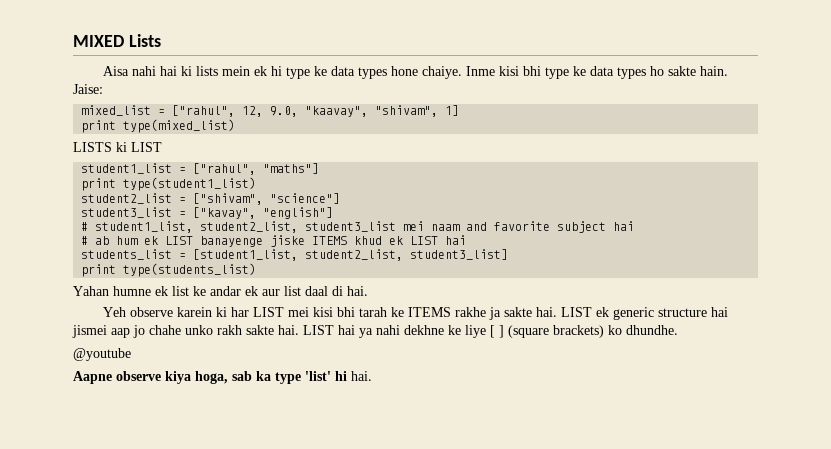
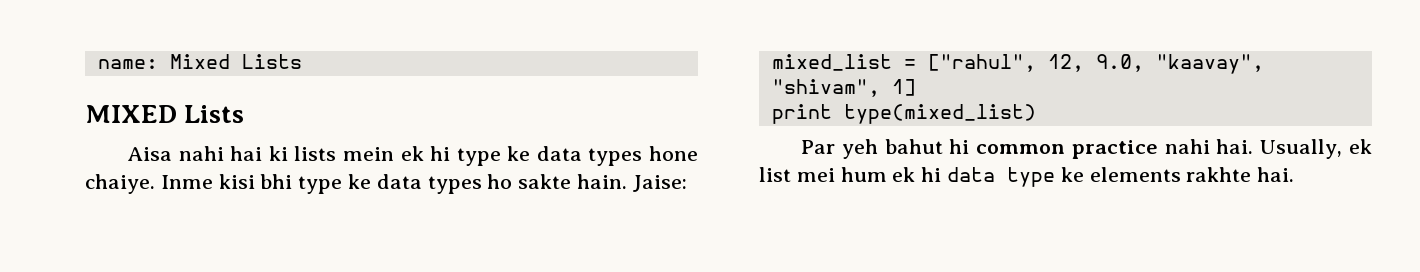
+ name: Mixed Lists
- LISTS ki LIST
- student1_list = ["rahul", "maths"]
- print type(student1_list)
- student2_list = ["shivam", "science"]
- student3_list = ["kavay", "english"]
- # student1_list, student2_list, student3_list mei naam and favorite subject hai
- # ab hum ek LIST banayenge jiske ITEMS khud ek LIST hai
- students_list = [student1_list, student2_list, student3_list]
- print type(students_list)
- Yahan humne ek list ke andar ek aur list daal di hai.
- Yeh observe karein ki har LIST mei kisi bhi tarah ke ITEMS rakhe ja sakte hai. LIST ek generic structure hai jismei aap jo chahe unko rakh sakte hai. LIST hai ya nahi dekhne ke liye [ ] (square brackets) ko dhundhe.
- @youtube
- Aapne observe kiya hoga, sab ka type 'list' hi hai.
+ Par yeh bahut hi common practice nahi hai. Usually, ek list mei hum ek hi data type ke elements rakhte hai.

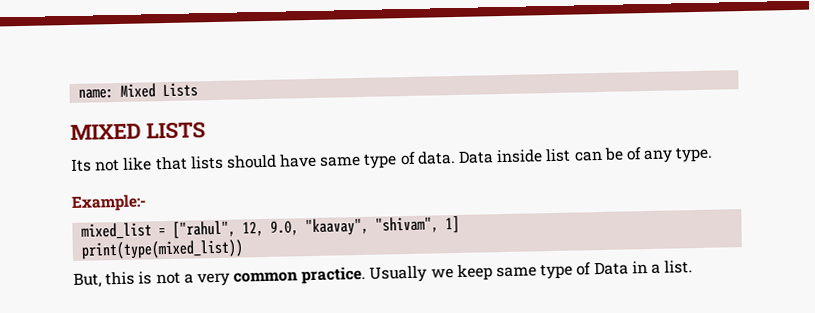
- MIXED Lists
- Aisa nahi hai ki lists mein ek hi type ke data types hone chaiye. Inme kisi bhi type ke data types ho sakte hain. Jaise:
+ MIXED LISTS
+ Its not like that lists should have same type of data. Data inside list can be of any type.
+ Example:-
- print type(mixed_list)
- Par yeh bahut hi common practice nahi hai. Usually, ek list mei hum ek hi data type ke elements rakhte hai.
+ print(type(mixed_list))
+ But, this is not a very common practice. Usually we keep same type of Data in a list.

